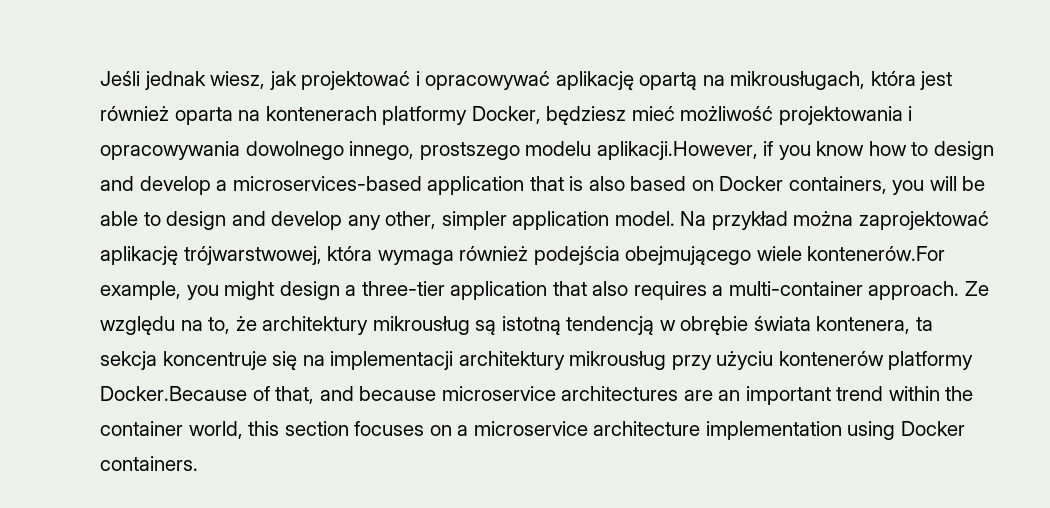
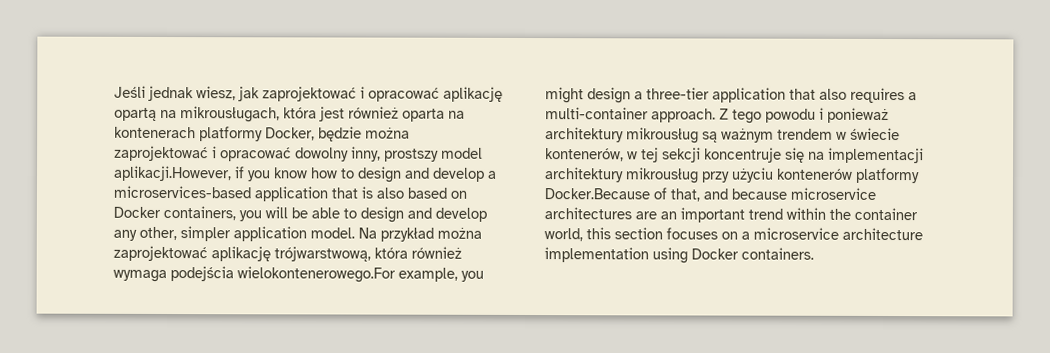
- Jeśli jednak wiesz, jak projektować i opracowywać aplikację opartą na mikrousługach, która jest również oparta na kontenerach platformy Docker, będziesz mieć możliwość projektowania i opracowywania dowolnego innego, prostszego modelu aplikacji.However, if you know how to design and develop a microservices-based application that is also based on Docker containers, you will be able to design and develop any other, simpler application model.
+ Jeśli jednak wiesz, jak zaprojektować i opracować aplikację opartą na mikrousługach, która jest również oparta na kontenerach platformy Docker, będzie można zaprojektować i opracować dowolny inny, prostszy model aplikacji.However, if you know how to design and develop a microservices-based application that is also based on Docker containers, you will be able to design and develop any other, simpler application model.
- Na przykład można zaprojektować aplikację trójwarstwowej, która wymaga również podejścia obejmującego wiele kontenerów.For example, you might design a three-tier application that also requires a multi-container approach.
+ Na przykład można zaprojektować aplikację trójwarstwową, która również wymaga podejścia wielokontenerowego.For example, you might design a three-tier application that also requires a multi-container approach.
- Ze względu na to, że architektury mikrousług są istotną tendencją w obrębie świata kontenera, ta sekcja koncentruje się na implementacji architektury mikrousług przy użyciu kontenerów platformy Docker.Because of that, and because microservice architectures are an important trend within the container world, this section focuses on a microservice architecture implementation using Docker containers.
+ Z tego powodu i ponieważ architektury mikrousług są ważnym trendem w świecie kontenerów, w tej sekcji koncentruje się na implementacji architektury mikrousług przy użyciu kontenerów platformy Docker.Because of that, and because microservice architectures are an important trend within the container world, this section focuses on a microservice architecture implementation using Docker containers.

